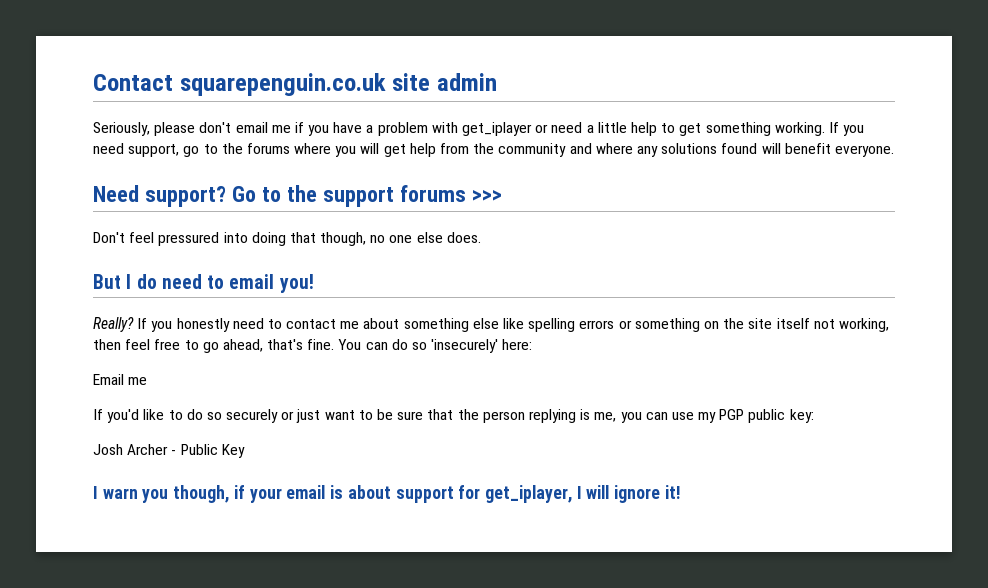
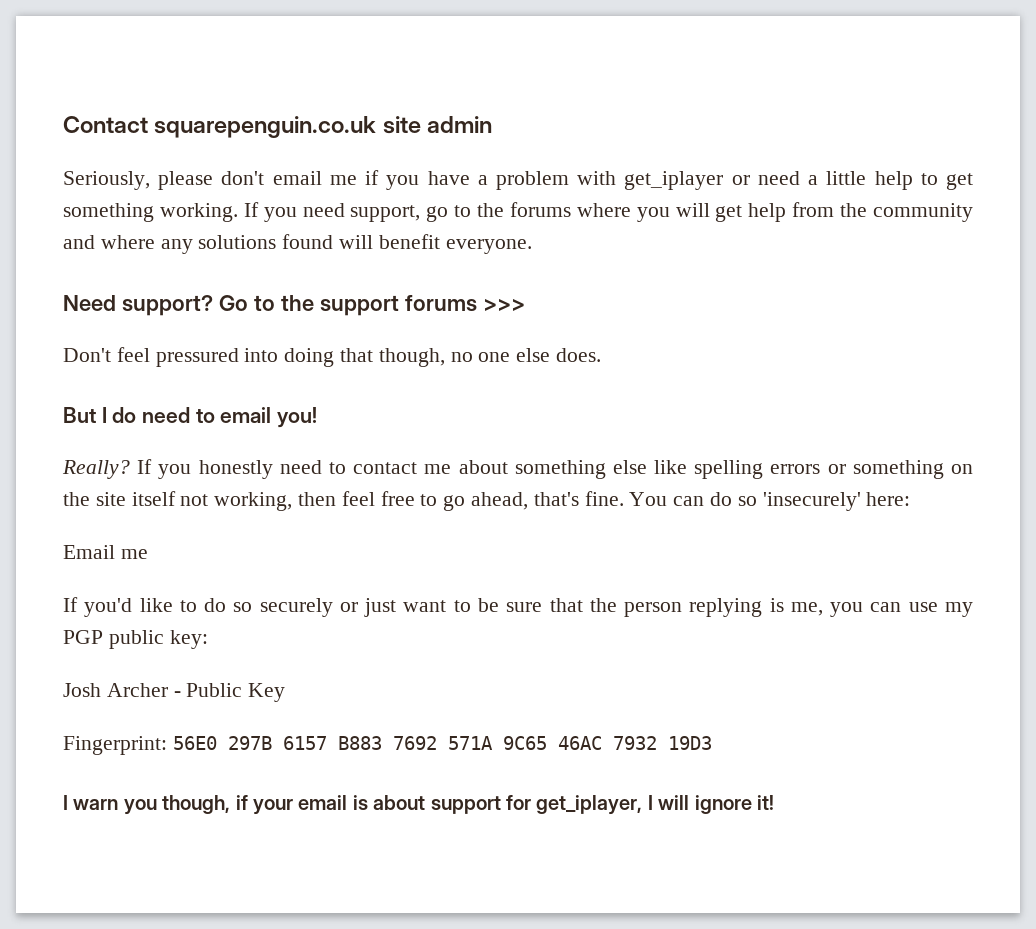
+ Fingerprint: 56E0 297B 6157 B883 7692 571A 9C65 46AC 7932 19D3

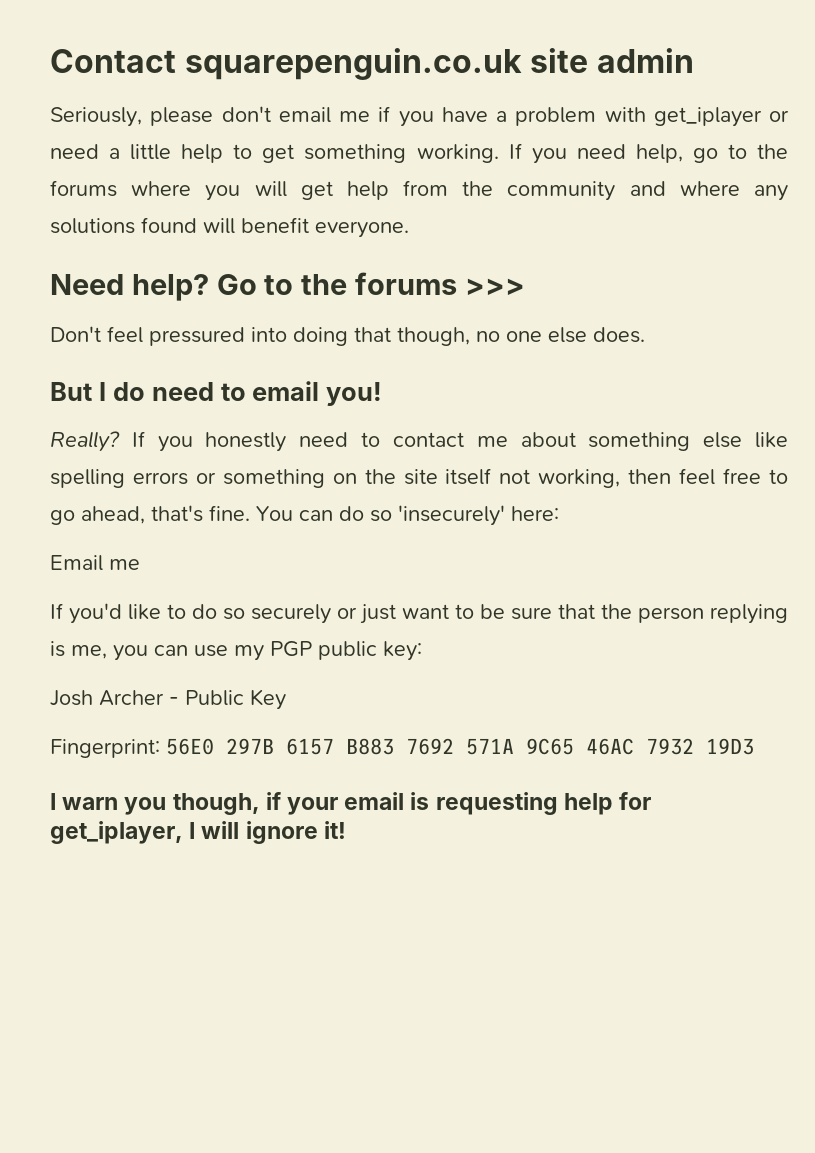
- If you need support, go to the forums where you will get help from the community and where any solutions found will benefit everyone.
+ If you need help, go to the forums where you will get help from the community and where any solutions found will benefit everyone.
- Need support?
+ Need help?
- Go to the support forums >>>
+ Go to the forums >>>
- I warn you though, if your email is about support for get_iplayer, I will ignore it!
+ I warn you though, if your email is requesting help for get_iplayer, I will ignore it!

